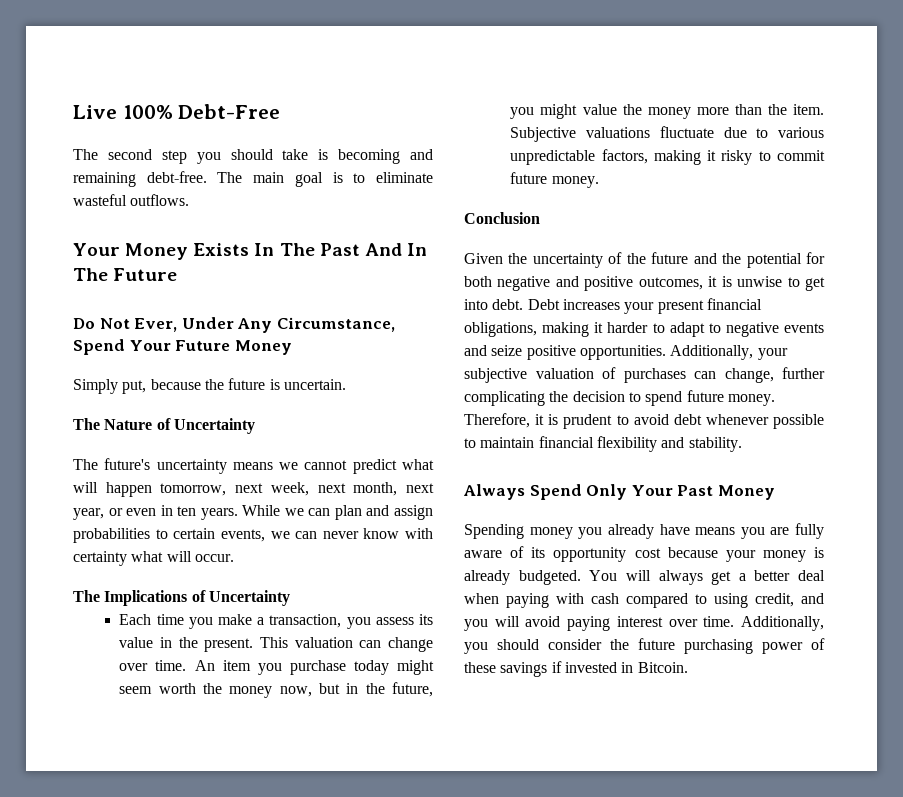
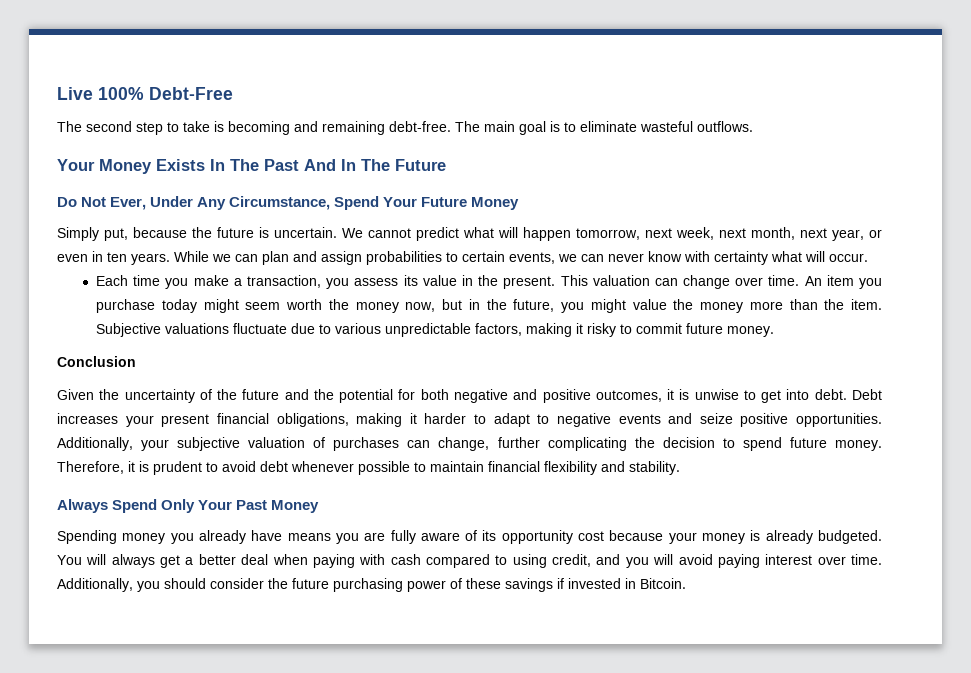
- The second step you should take is becoming and remaining debt-free.
+ The second step to take is becoming and remaining debt-free.
- Simply put, because the future is uncertain.
- The Nature of Uncertainty
- The future's uncertainty means we cannot predict what will happen tomorrow, next week, next month, next year, or even in ten years.
+ Simply put, because the future is uncertain. We cannot predict what will happen tomorrow, next week, next month, next year, or even in ten years.
- The Implications of Uncertainty

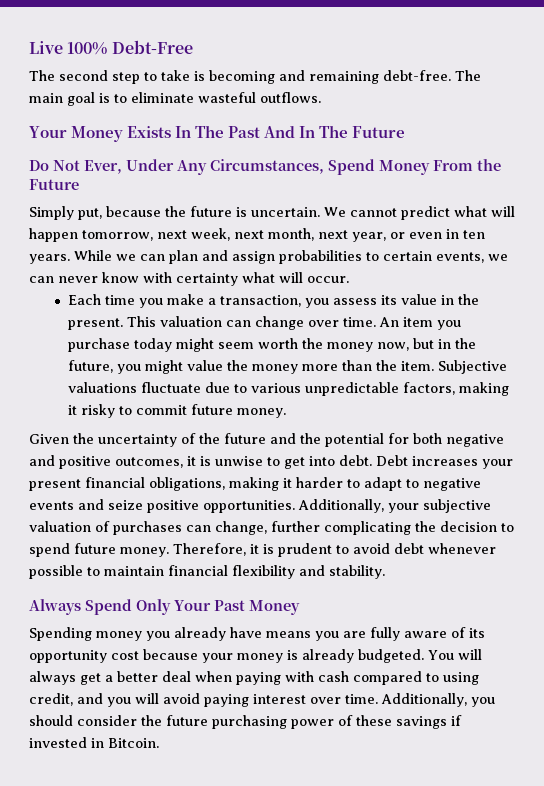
- Do Not Ever, Under Any Circumstance, Spend Your Future Money
+ Do Not Ever, Under Any Circumstances, Spend Money From the Future
- Conclusion

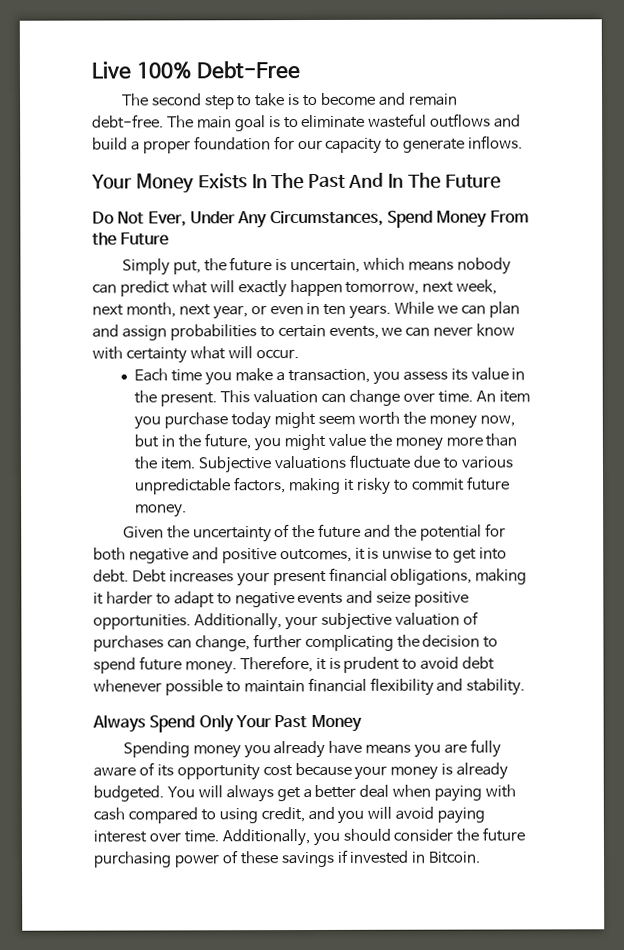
- The second step to take is becoming and remaining debt-free.
+ The second step to take is to become and remain debt-free.
- The main goal is to eliminate wasteful outflows.
+ The main goal is to eliminate wasteful outflows and build a proper foundation for our capacity to generate inflows.
- Simply put, because the future is uncertain. We cannot predict what will happen tomorrow, next week, next month, next year, or even in ten years.
+ Simply put, the future is uncertain, which means nobody can predict what will exactly happen tomorrow, next week, next month, next year, or even in ten years.

